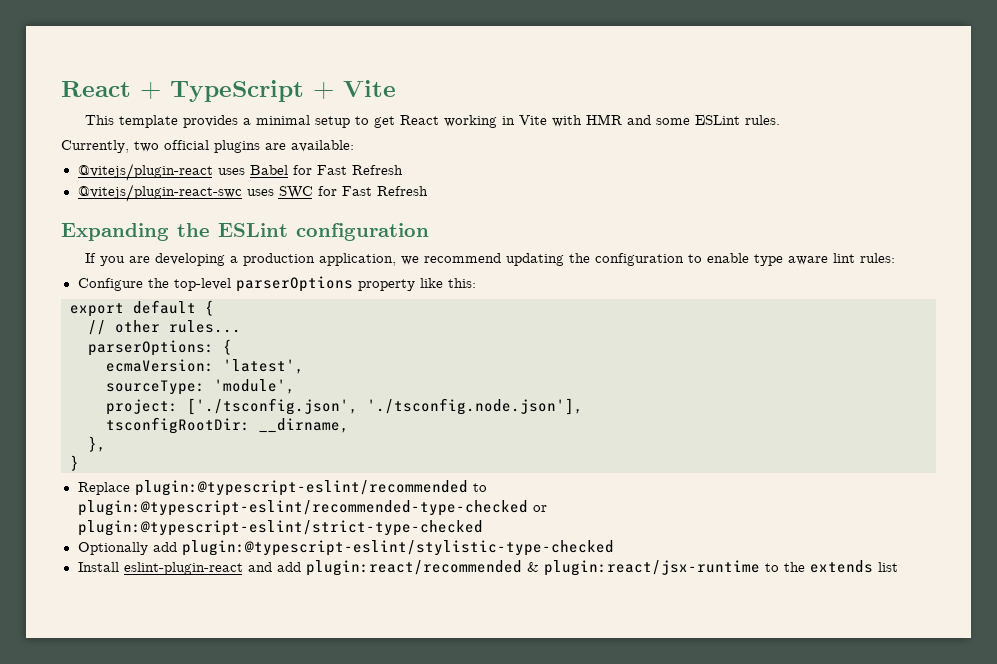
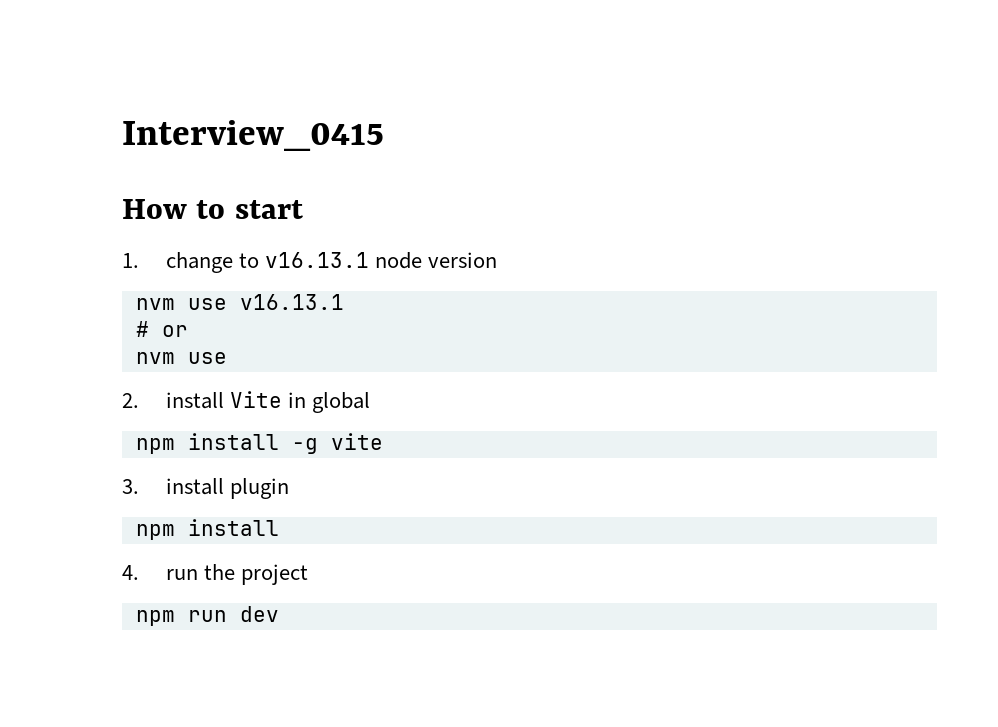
- React + TypeScript + Vite
- This template provides a minimal setup to get React working in Vite with HMR and some ESLint rules.
- Currently, two official plugins are available:
- @vitejs/plugin-react uses Babel for Fast Refresh
- @vitejs/plugin-react-swc uses SWC for Fast Refresh
- Expanding the ESLint configuration
- If you are developing a production application, we recommend updating the configuration to enable type aware lint rules:
- Configure the top-level parserOptions property like this:
- export default {
- // other rules...
- parserOptions: {
- ecmaVersion: 'latest',
- sourceType: 'module',
- project: ['./tsconfig.json', './tsconfig.node.json'],
- tsconfigRootDir: __dirname,
- },
- }
- Replace plugin:@typescript-eslint/recommended to plugin:@typescript-eslint/recommended-type-checked or plugin:@typescript-eslint/strict-type-checked
- Optionally add plugin:@typescript-eslint/stylistic-type-checked
- Install eslint-plugin-react and add plugin:react/recommended & plugin:react/jsx-runtime to the extends list
+ Interview_0415
+ How to start
+ 1. change to v16.13.1 node version
+ nvm use v16.13.1
+ # or
+ nvm use
+ 2. install Vite in global
+ npm install -g vite
+ 3. install plugin
+ npm install
+ 4. run the project
+ npm run dev

